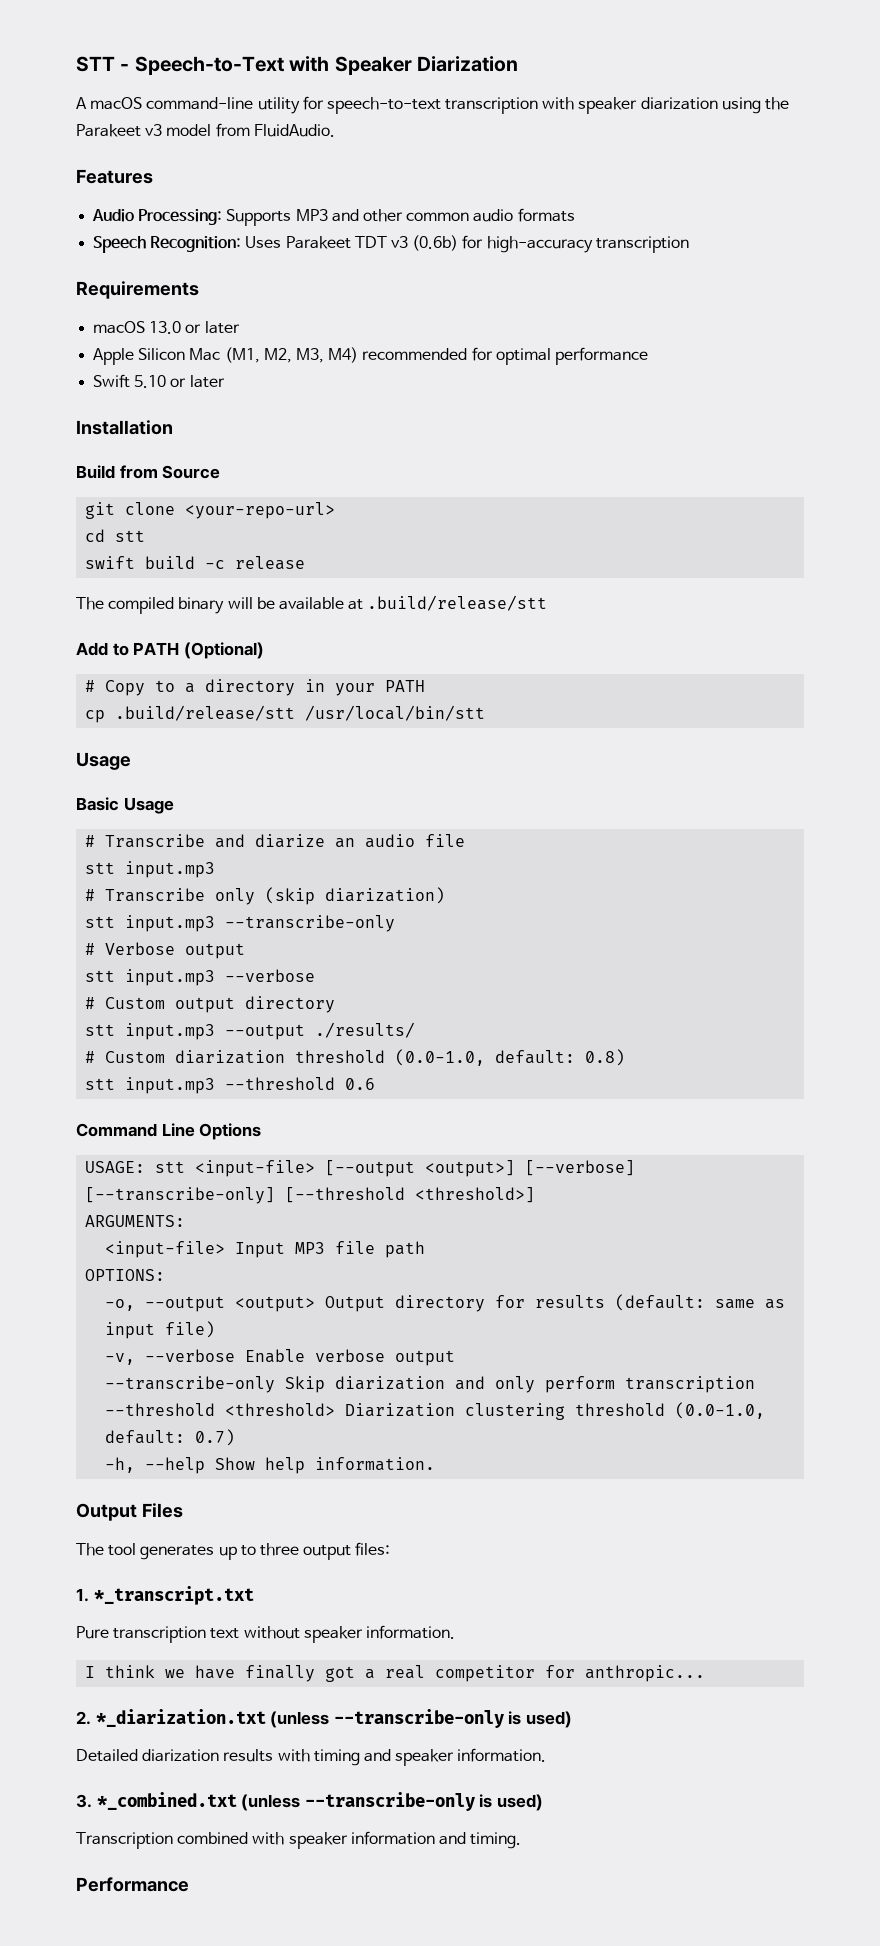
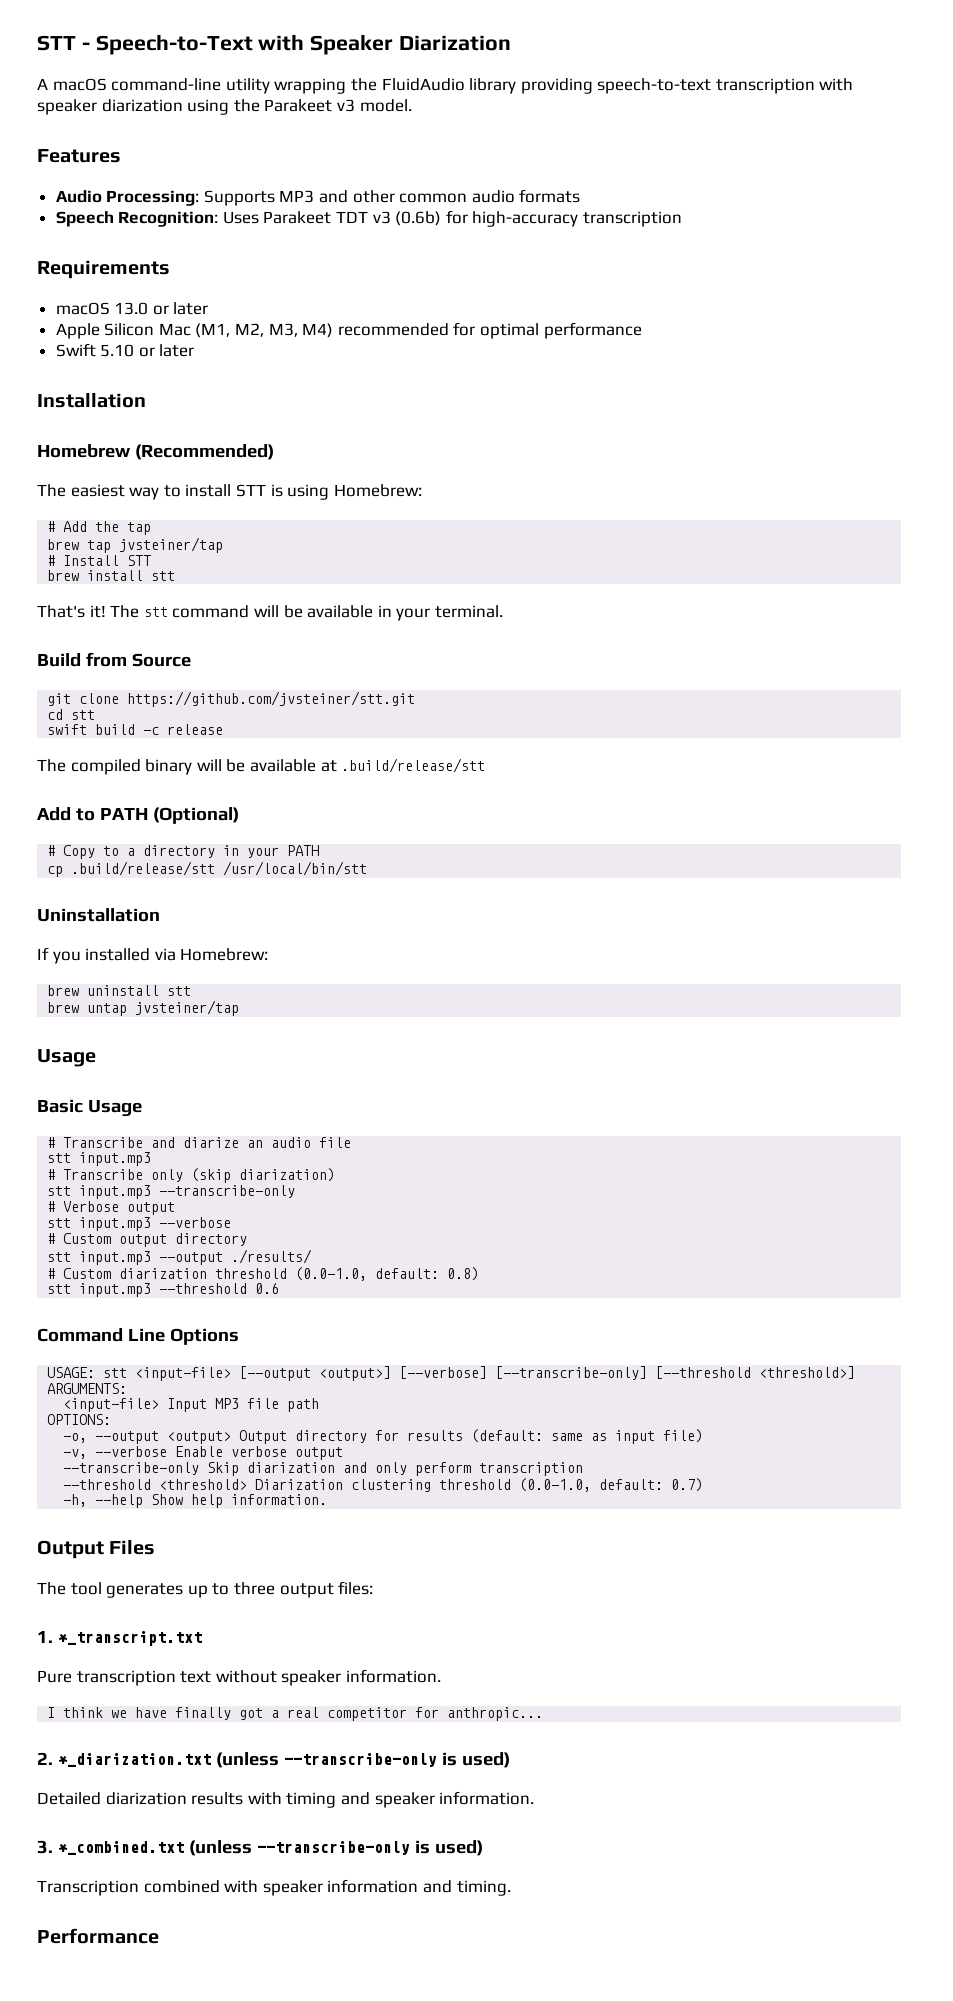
- A macOS command-line utility for speech-to-text transcription with speaker diarization using the Parakeet v3 model from FluidAudio.
+ A macOS command-line utility wrapping the FluidAudio library providing speech-to-text transcription with speaker diarization using the Parakeet v3 model.
+ Homebrew (Recommended)
+ The easiest way to install STT is using Homebrew:
+ # Add the tap
+ brew tap jvsteiner/tap
+ # Install STT
+ brew install stt
+ That's it! The stt command will be available in your terminal.
- git clone <your-repo-url>
+ git clone https://github.com/jvsteiner/stt.git
+ Uninstallation
+ If you installed via Homebrew:
+ brew uninstall stt
+ brew untap jvsteiner/tap

